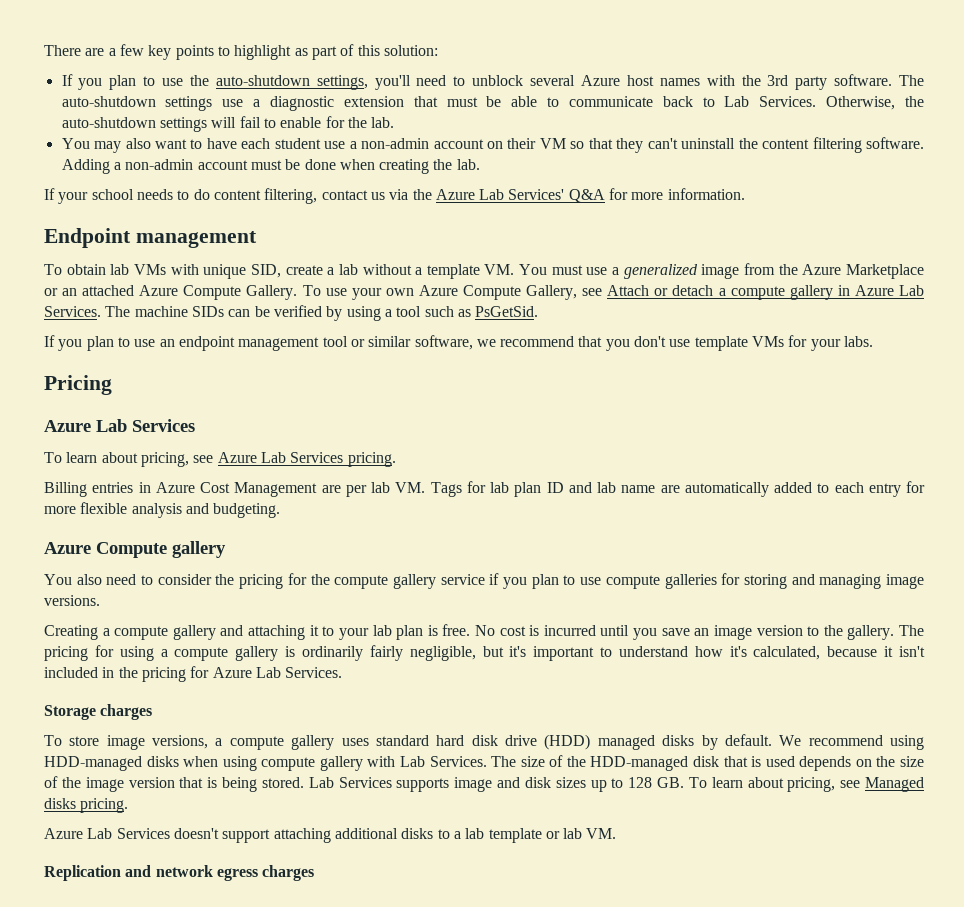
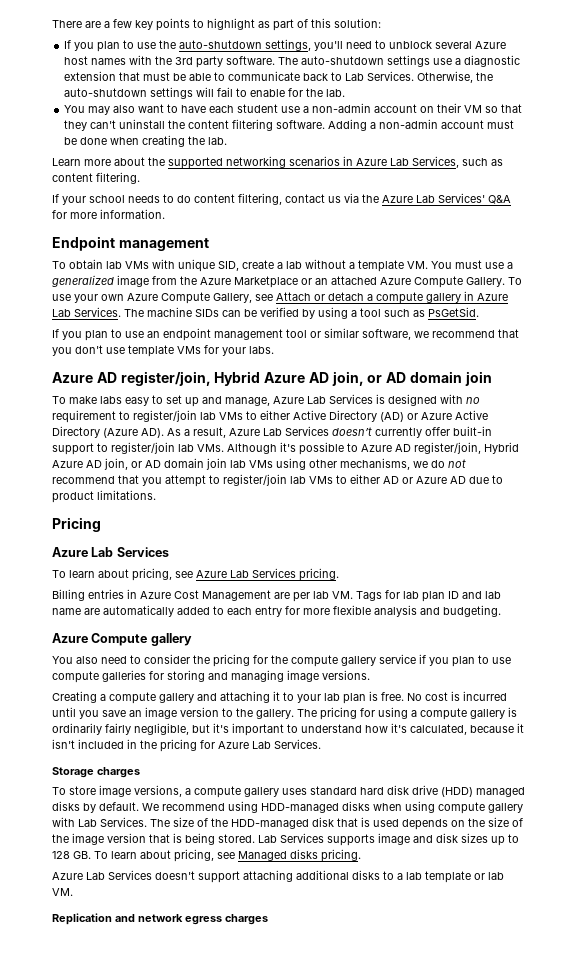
+ Learn more about the supported networking scenarios in Azure Lab Services, such as content filtering.
  If you plan to use an endpoint management tool or similar software, we recommend that you don't use template VMs for your labs.
+ Azure AD register/join, Hybrid Azure AD join, or AD domain join
+ To make labs easy to set up and manage, Azure Lab Services is designed with no requirement to register/join lab VMs to either Active Directory (AD) or Azure Active Directory (Azure AD). As a result, Azure Lab Services doesn’t currently offer built-in support to register/join lab VMs. Although it's possible to Azure AD register/join, Hybrid Azure AD join, or AD domain join lab VMs using other mechanisms, we do not recommend that you attempt to register/join lab VMs to either AD or Azure AD due to product limitations.

